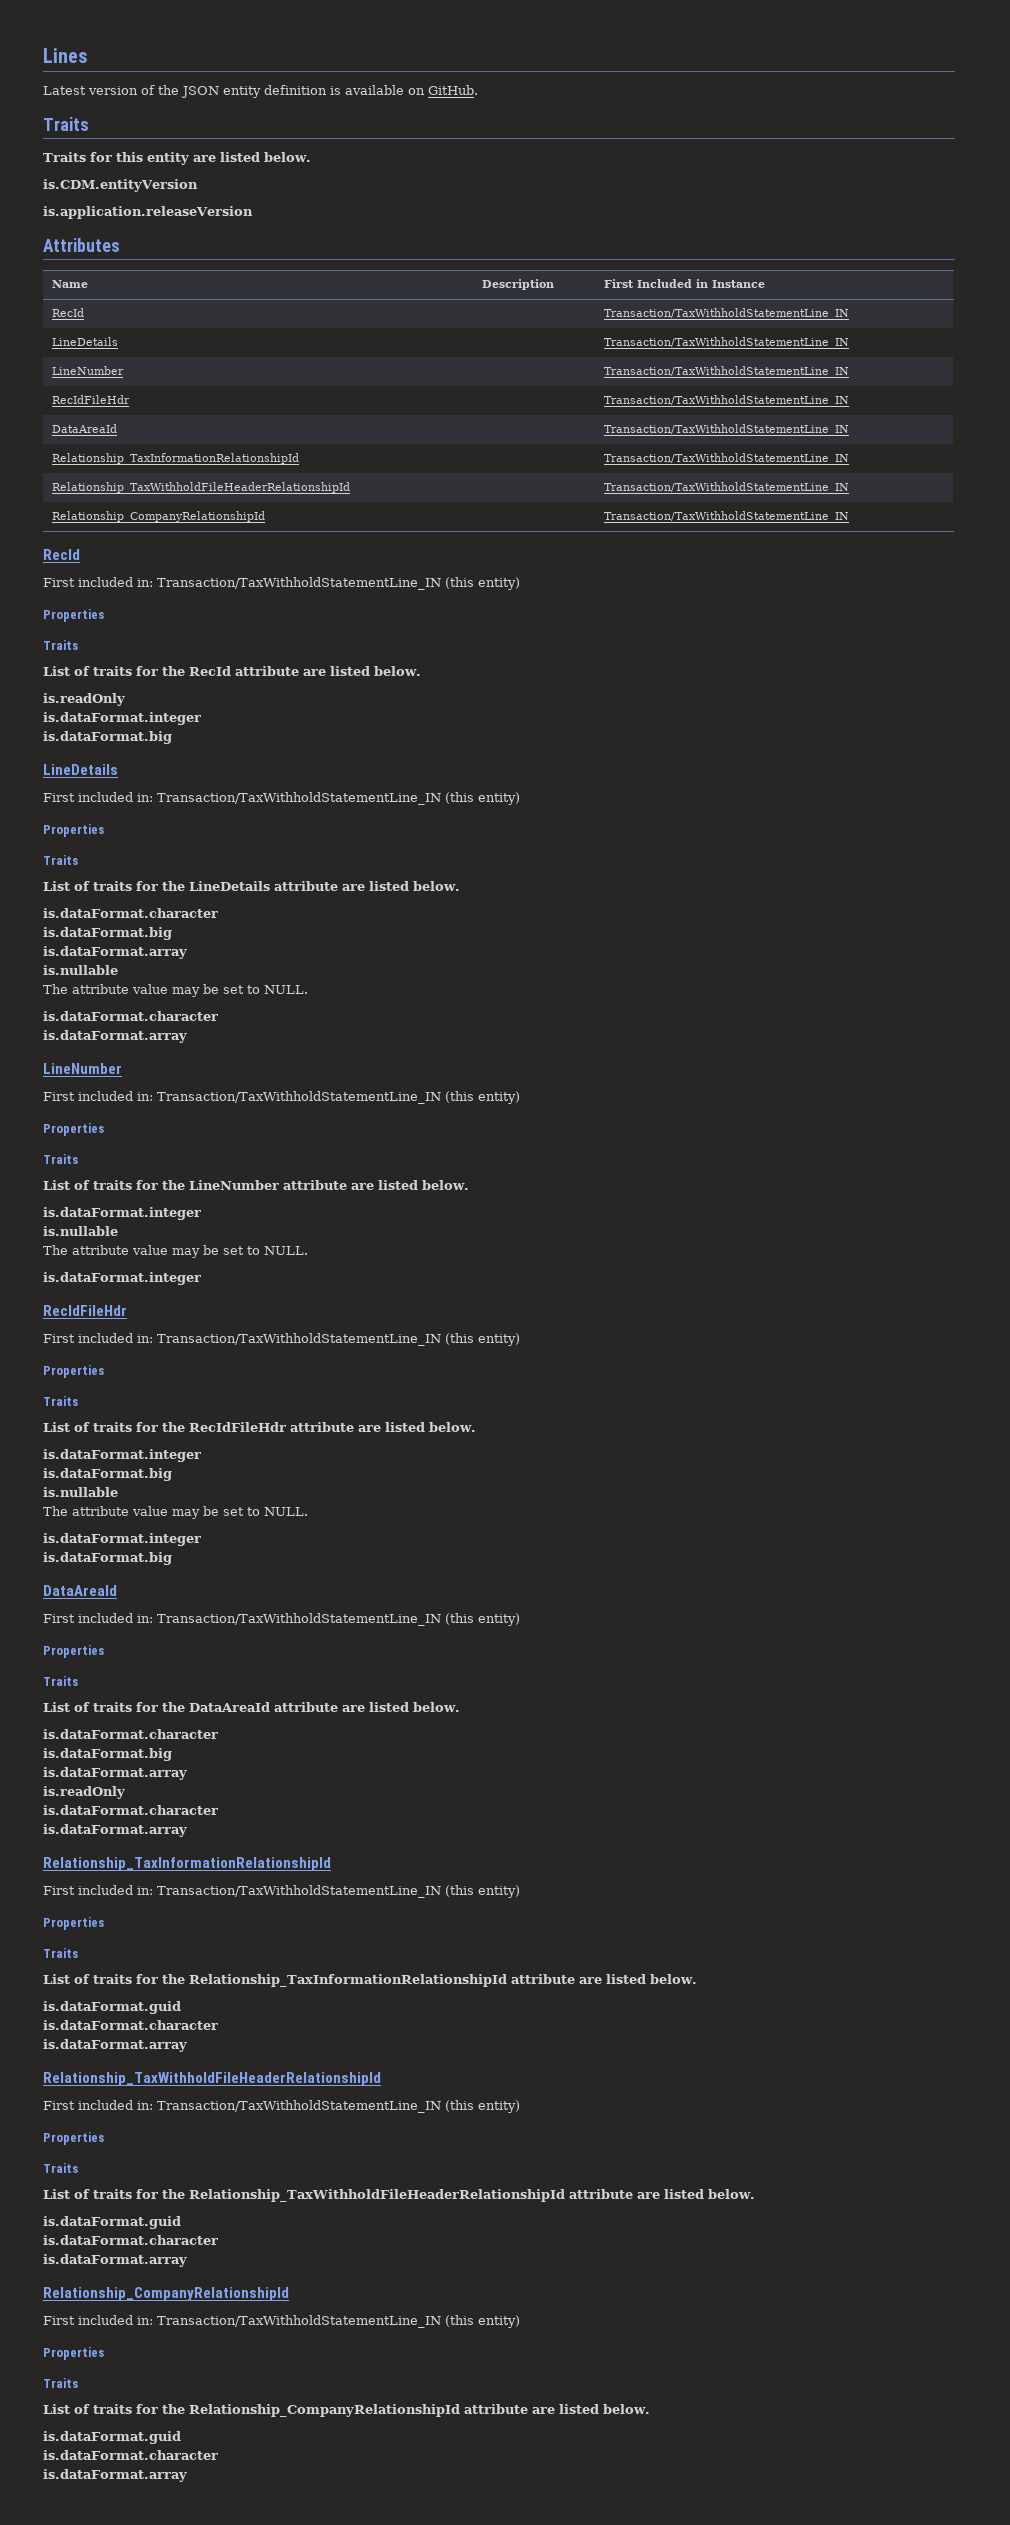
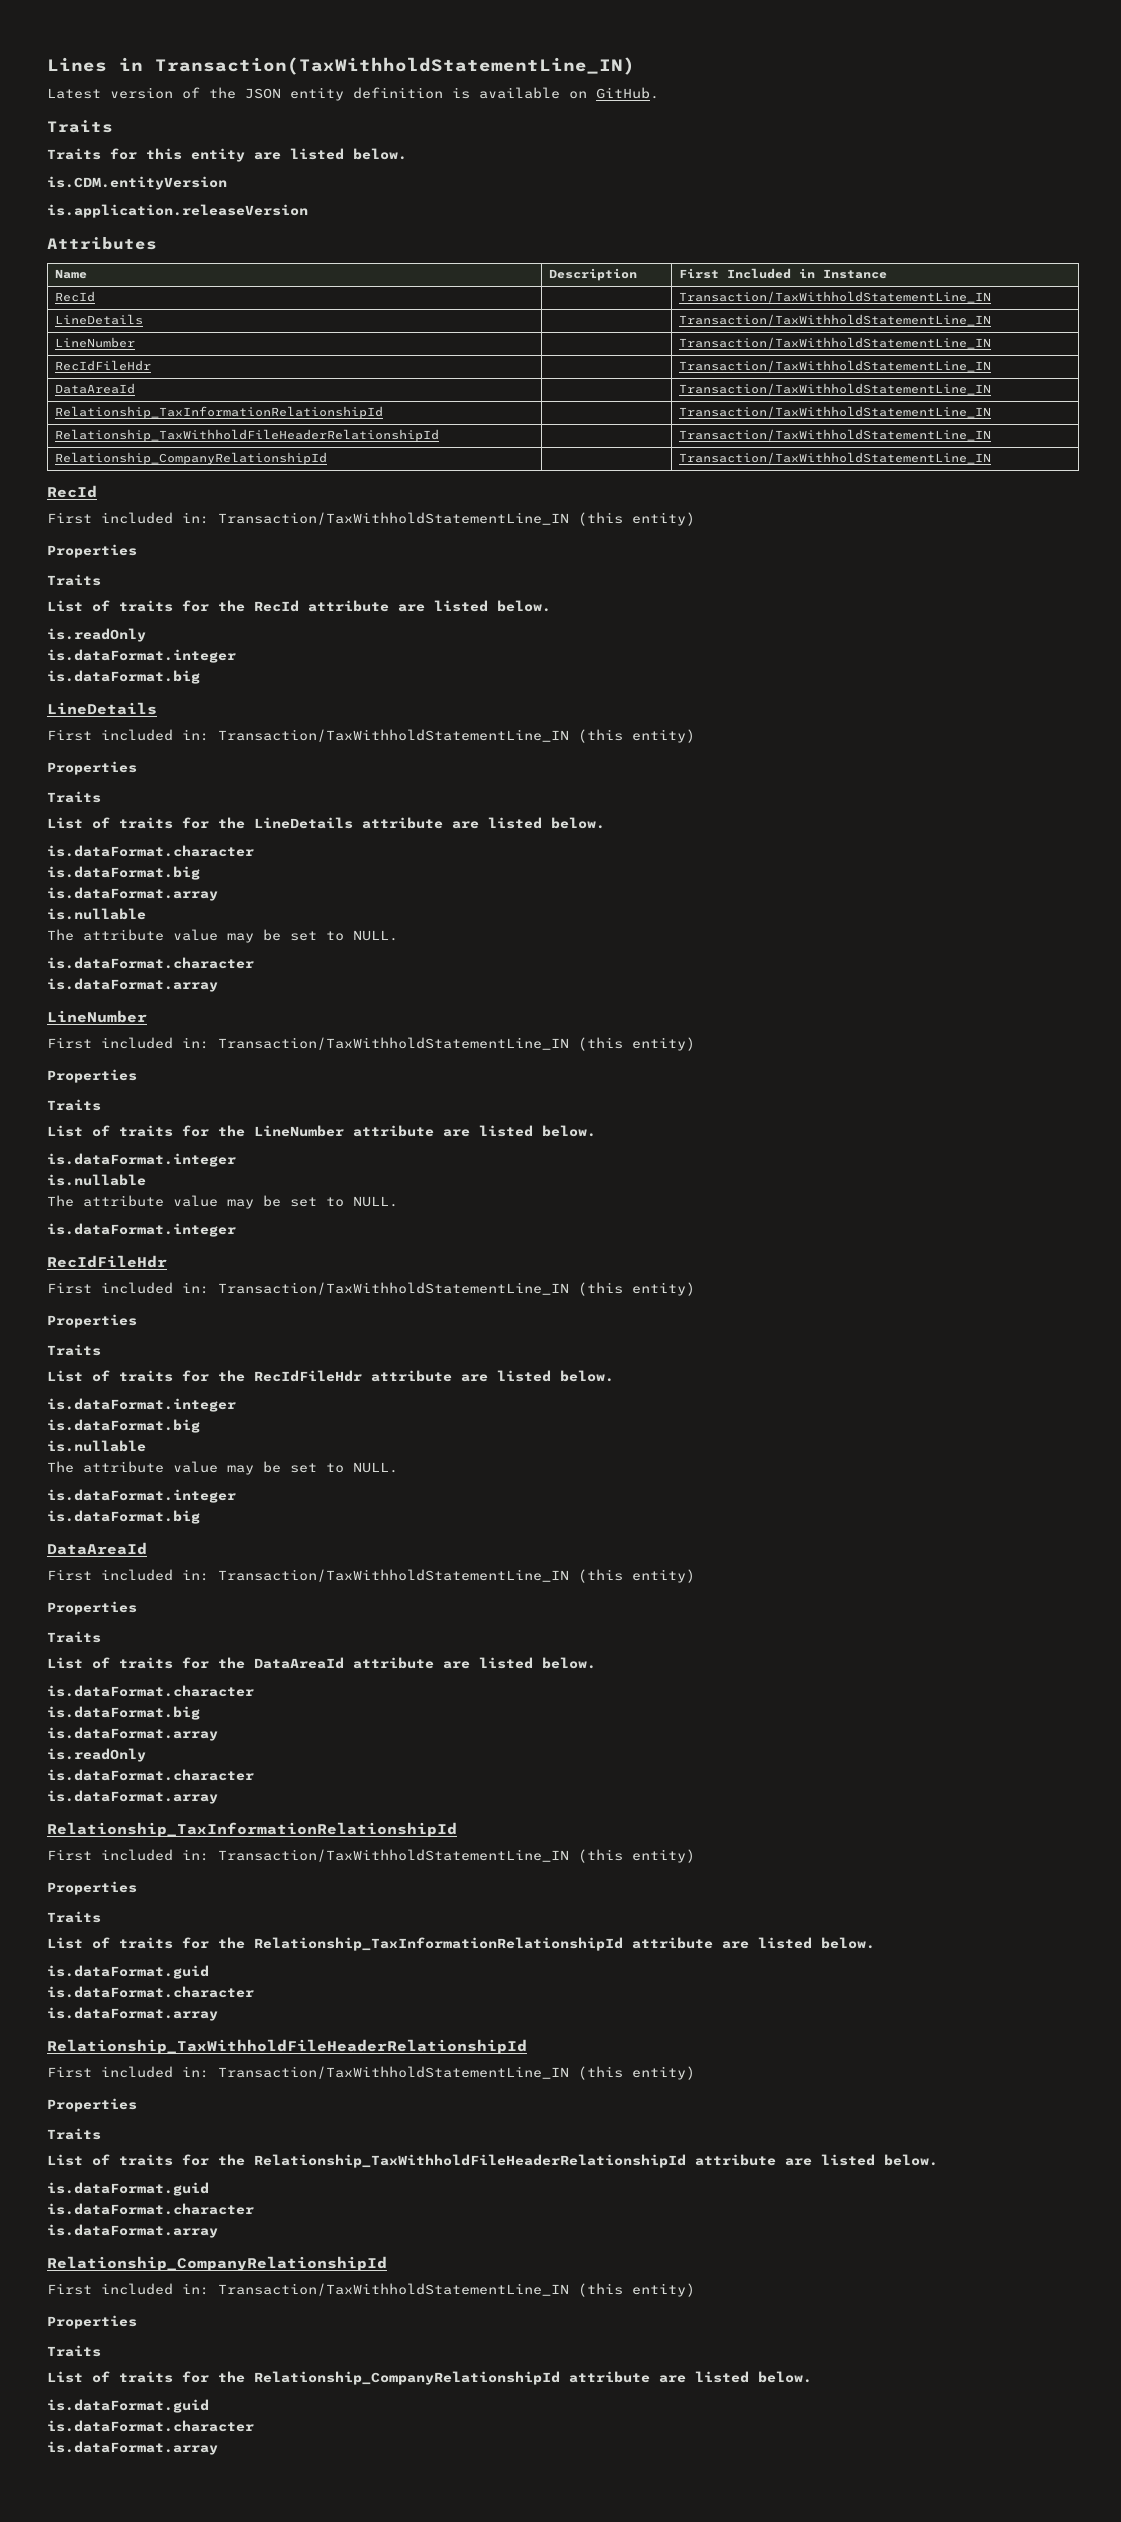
- Lines
+ Lines in Transaction(TaxWithholdStatementLine_IN)

